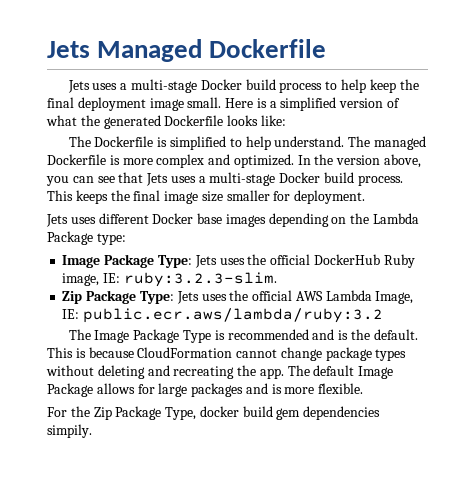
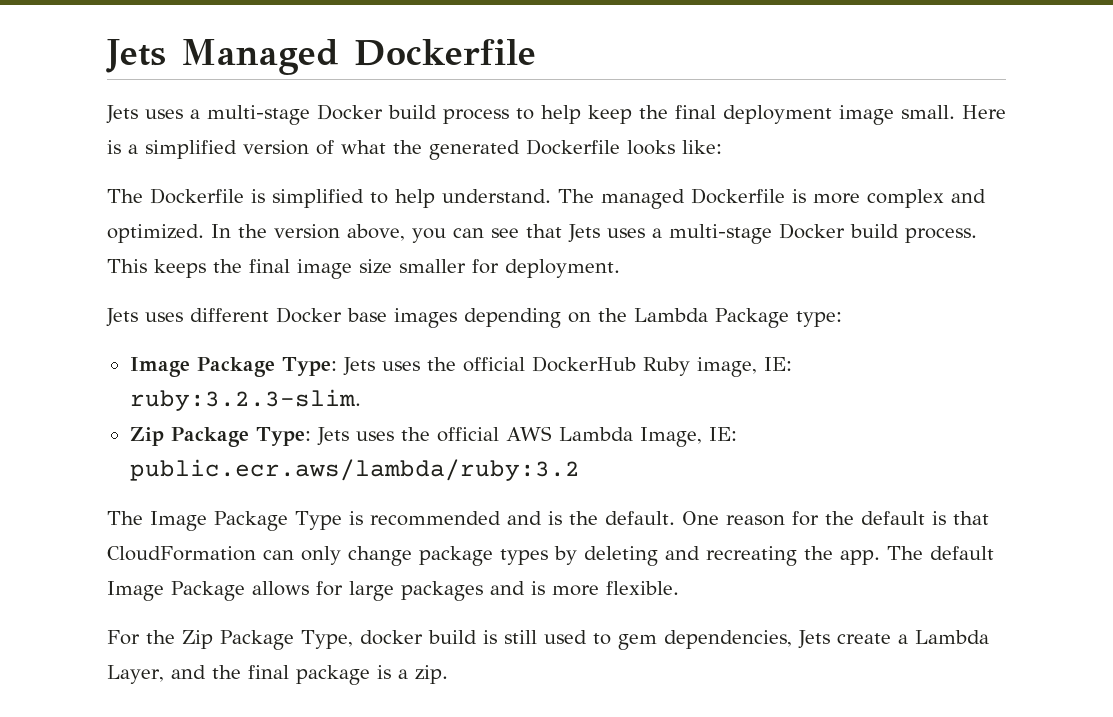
- This is because CloudFormation cannot change package types without deleting and recreating the app.
+ One reason for the default is that CloudFormation can only change package types by deleting and recreating the app.
- For the Zip Package Type, docker build gem dependencies simpily.
+ For the Zip Package Type, docker build is still used to gem dependencies, Jets create a Lambda Layer, and the final package is a zip.

